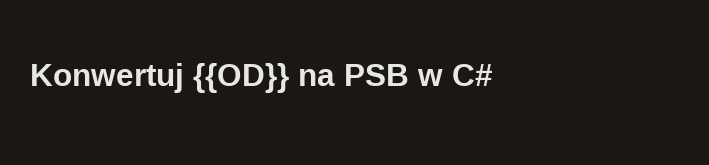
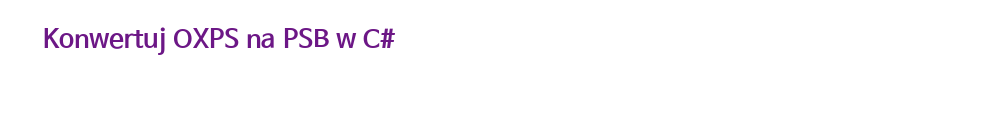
- Konwertuj {{OD}} na PSB w C#
+ Konwertuj OXPS na PSB w C#

